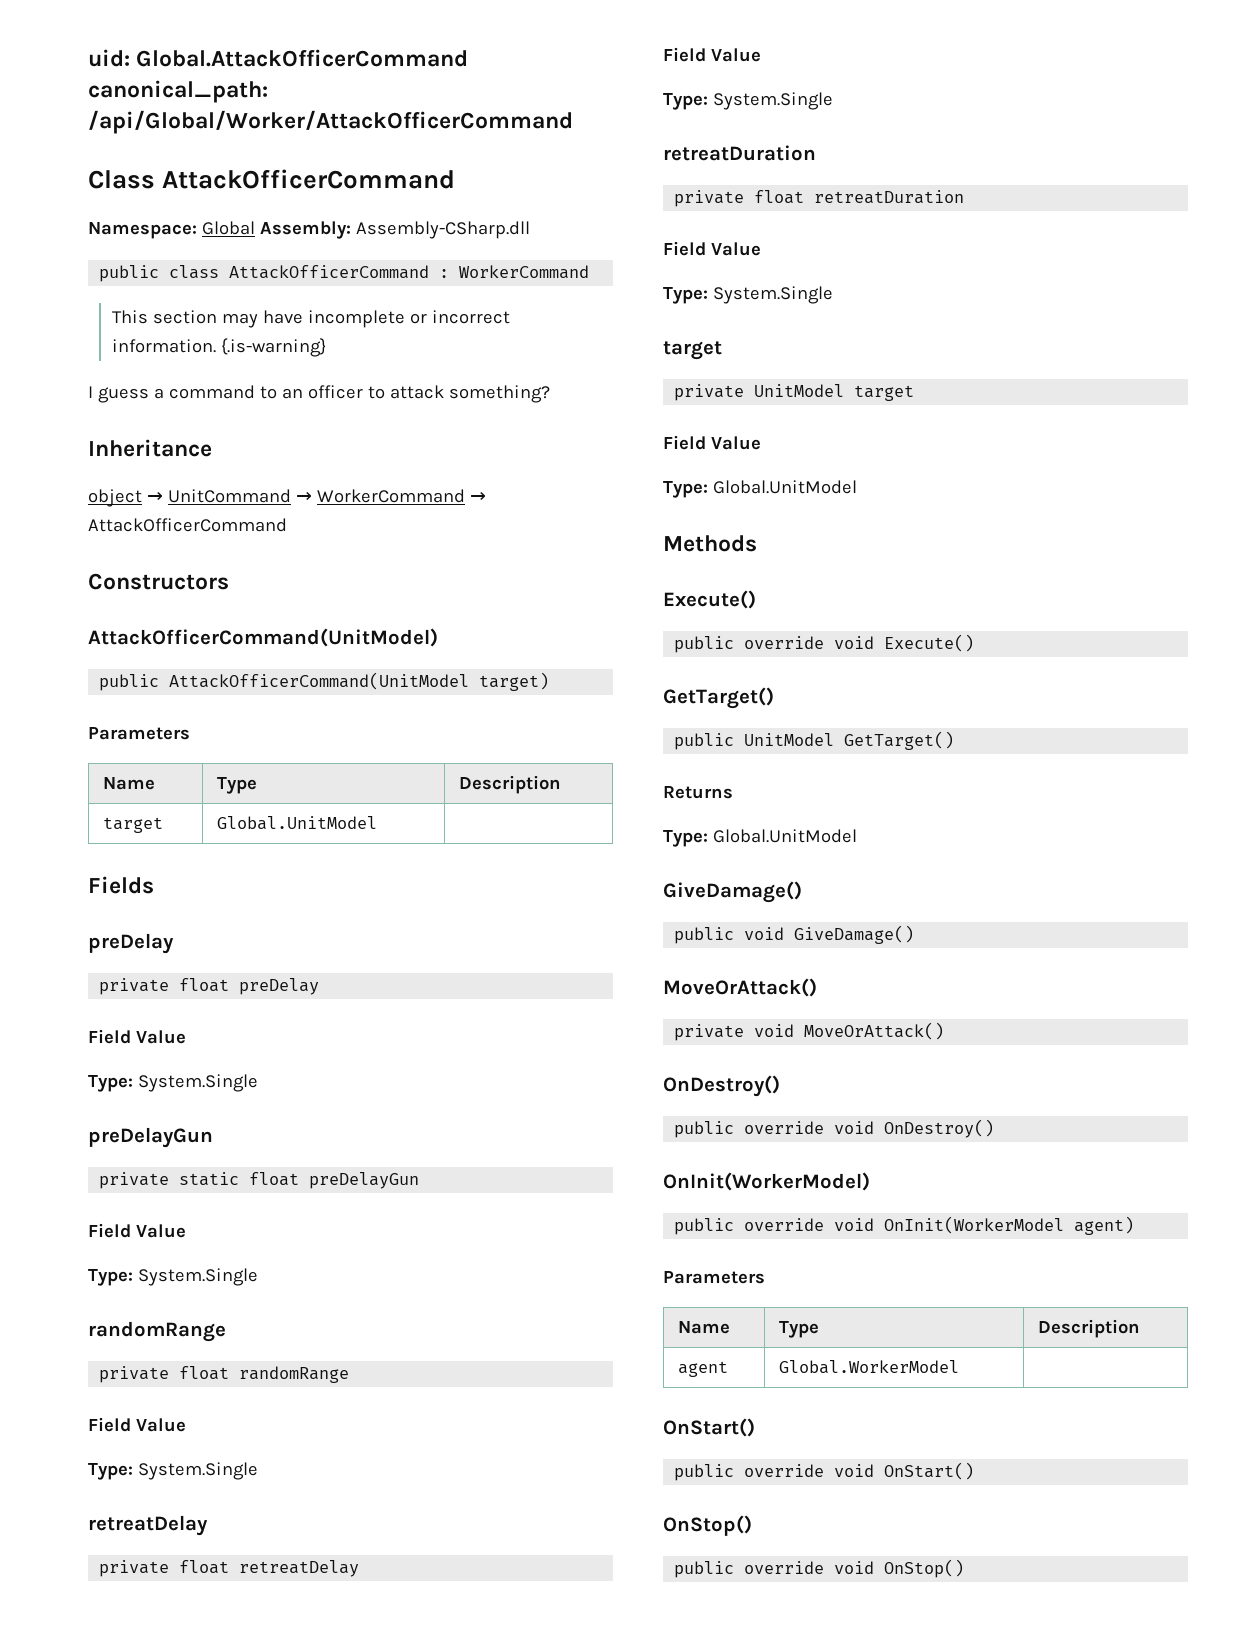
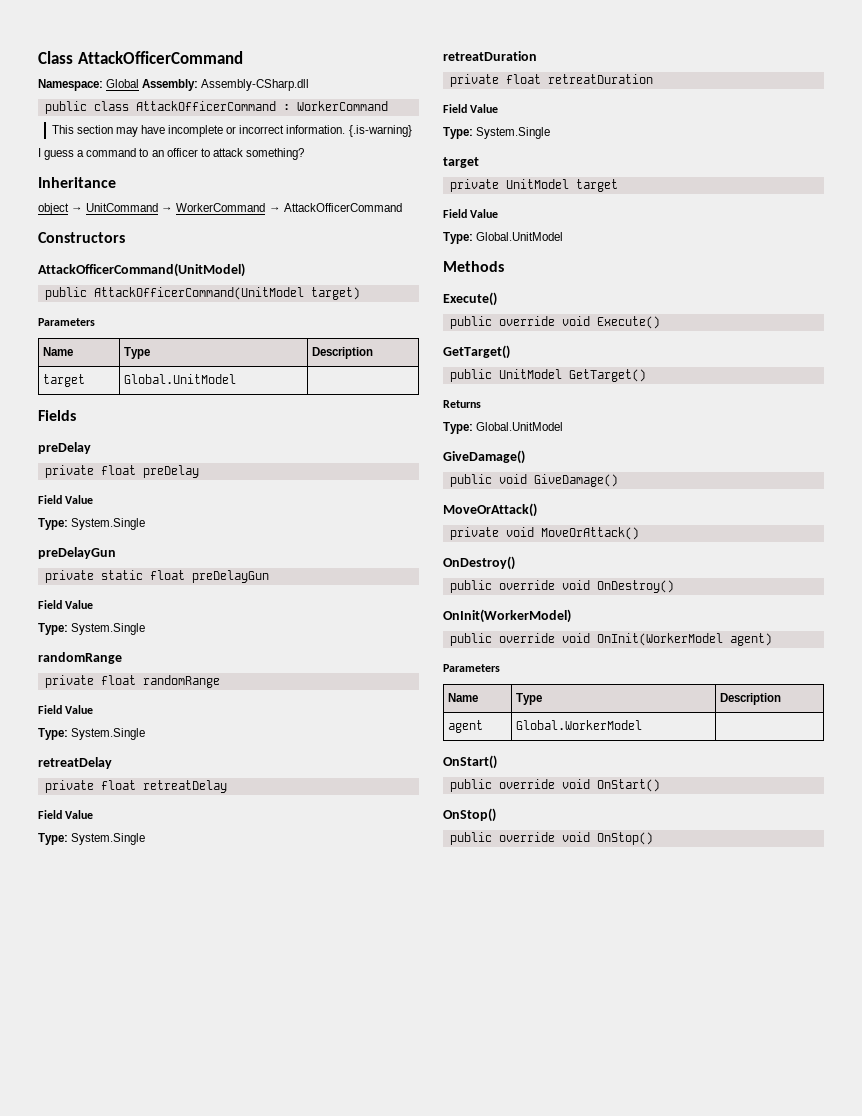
- uid: Global.AttackOfficerCommand canonical_path: /api/Global/Worker/AttackOfficerCommand

